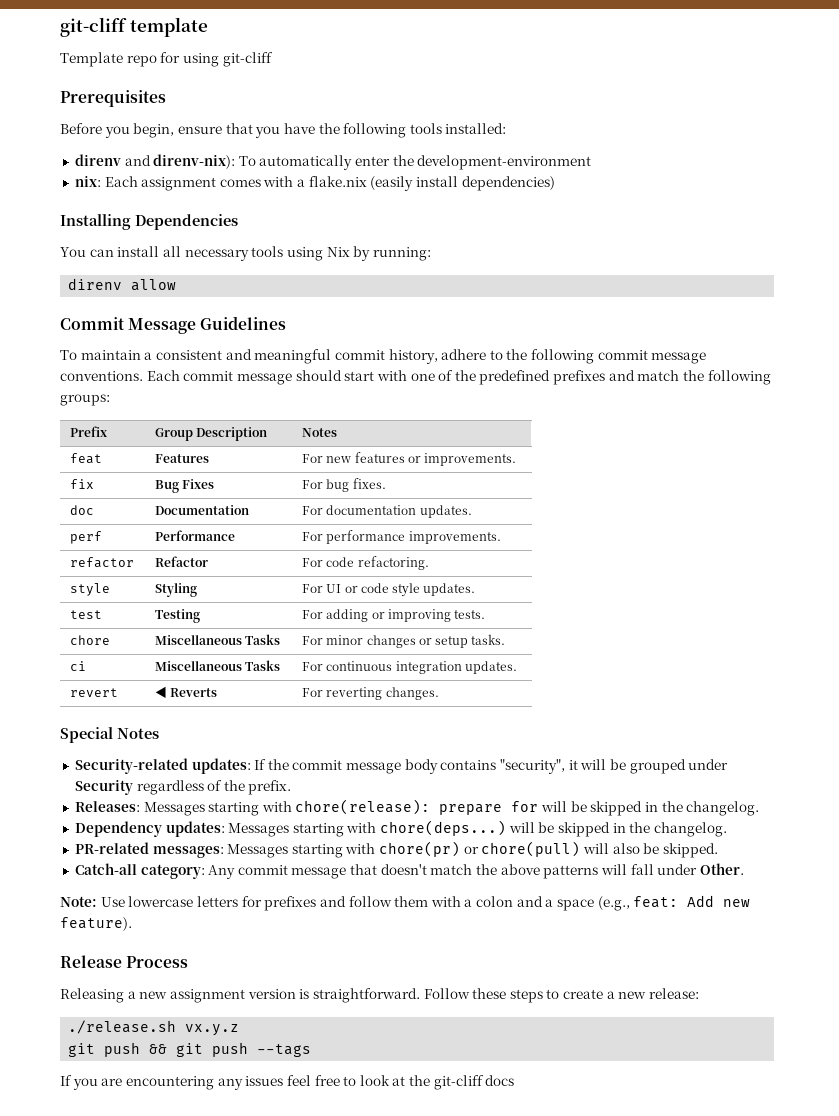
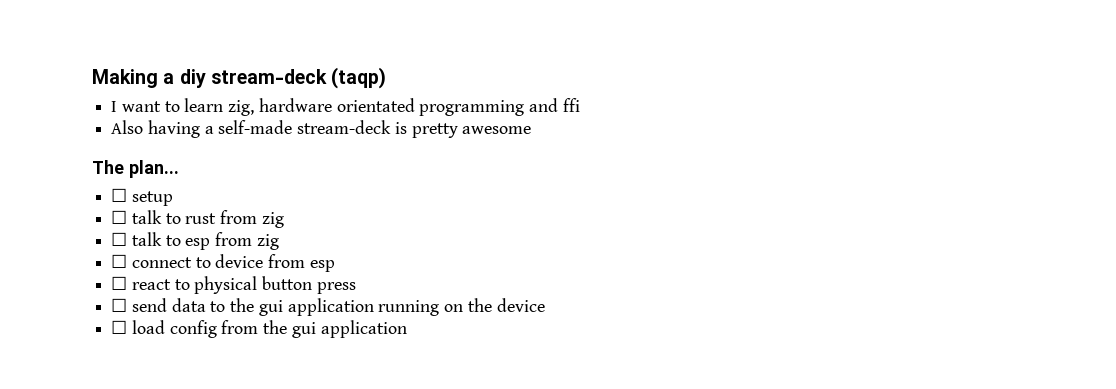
- git-cliff template
- Template repo for using git-cliff
- Prerequisites
- Before you begin, ensure that you have the following tools installed:
- direnv and direnv-nix): To automatically enter the development-environment
- nix: Each assignment comes with a flake.nix (easily install dependencies)
- Installing Dependencies
- You can install all necessary tools using Nix by running:
- direnv allow
- Commit Message Guidelines
- To maintain a consistent and meaningful commit history, adhere to the following commit message conventions. Each commit message should start with one of the predefined prefixes and match the following groups:
- Prefix | Group Description | Notes
- feat | Features | For new features or improvements.
- fix | Bug Fixes | For bug fixes.
- doc | Documentation | For documentation updates.
- perf | Performance | For performance improvements.
- refactor | Refactor | For code refactoring.
- style | Styling | For UI or code style updates.
- test | Testing | For adding or improving tests.
- chore | Miscellaneous Tasks | For minor changes or setup tasks.
- ci | Miscellaneous Tasks | For continuous integration updates.
- revert | ◀ Reverts | For reverting changes.
- Special Notes
- Security-related updates: If the commit message body contains "security", it will be grouped under Security regardless of the prefix.
- Releases: Messages starting with chore(release): prepare for will be skipped in the changelog.
- Dependency updates: Messages starting with chore(deps...) will be skipped in the changelog.
- PR-related messages: Messages starting with chore(pr) or chore(pull) will also be skipped.
- Catch-all category: Any commit message that doesn't match the above patterns will fall under Other.
- Note: Use lowercase letters for prefixes and follow them with a colon and a space (e.g., feat: Add new feature).
- Release Process
- Releasing a new assignment version is straightforward. Follow these steps to create a new release:
- ./release.sh vx.y.z
- git push && git push --tags
- If you are encountering any issues feel free to look at the git-cliff docs
+ Making a diy stream-deck (taqp)
+ I want to learn zig, hardware orientated programming and ffi
+ Also having a self-made stream-deck is pretty awesome
+ The plan...
+ ☐ setup
+ ☐ talk to rust from zig
+ ☐ talk to esp from zig
+ ☐ connect to device from esp
+ ☐ react to physical button press
+ ☐ send data to the gui application running on the device
+ ☐ load config from the gui application

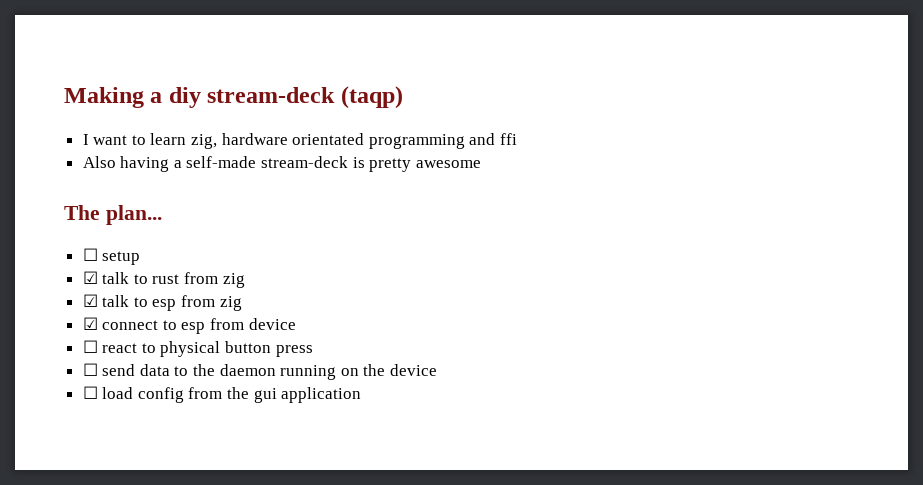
- ☐ talk to rust from zig
+ ☑ talk to rust from zig
- ☐ talk to esp from zig
+ ☑ talk to esp from zig
- ☐ connect to device from esp
+ ☑ connect to esp from device
- ☐ send data to the gui application running on the device
+ ☐ send data to the daemon running on the device

